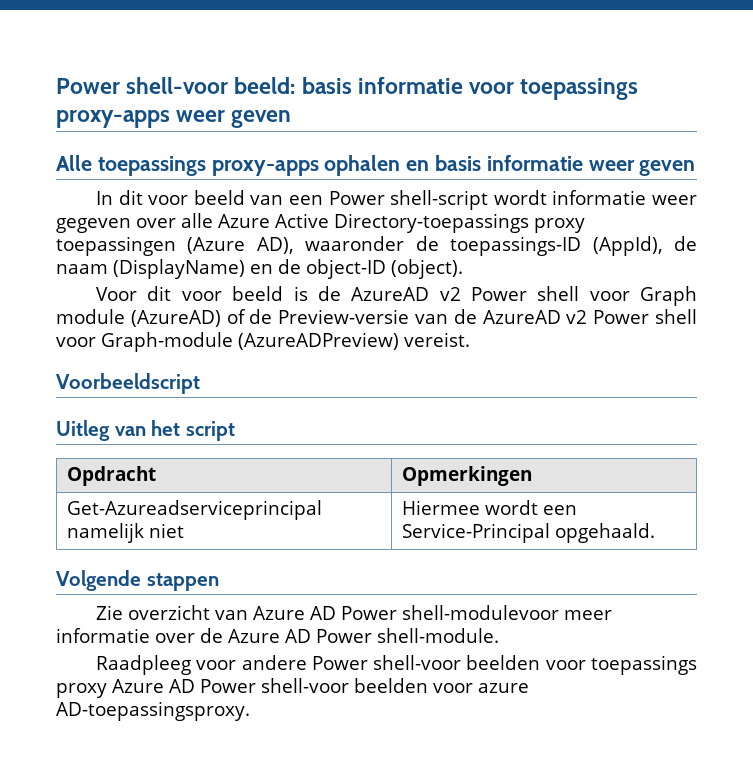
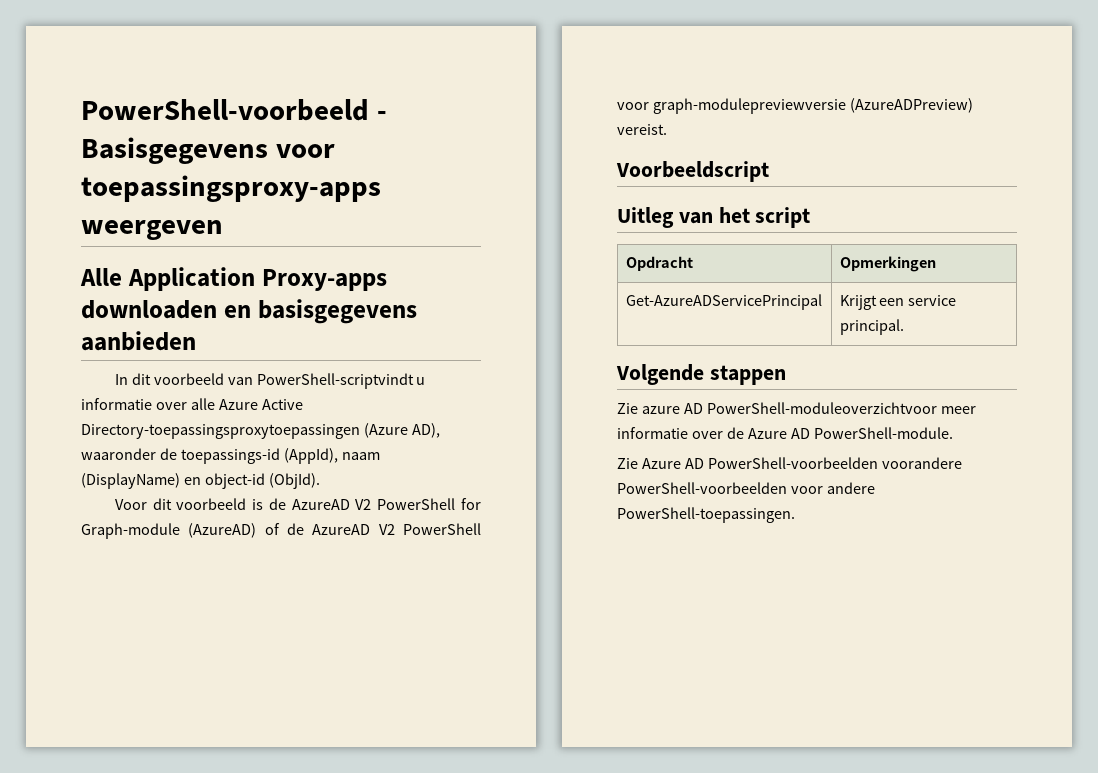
- Power shell-voor beeld: basis informatie voor toepassings proxy-apps weer geven
- Alle toepassings proxy-apps ophalen en basis informatie weer geven
- In dit voor beeld van een Power shell-script wordt informatie weer gegeven over alle Azure Active Directory-toepassings proxy toepassingen (Azure AD), waaronder de toepassings-ID (AppId), de naam (DisplayName) en de object-ID (object).
+ PowerShell-voorbeeld - Basisgegevens voor toepassingsproxy-apps weergeven
+ Alle Application Proxy-apps downloaden en basisgegevens aanbieden
+ In dit voorbeeld van PowerShell-scriptvindt u informatie over alle Azure Active Directory-toepassingsproxytoepassingen (Azure AD), waaronder de toepassings-id (AppId), naam (DisplayName) en object-id (ObjId).
- Voor dit voor beeld is de AzureAD v2 Power shell voor Graph module (AzureAD) of de Preview-versie van de AzureAD v2 Power shell voor Graph-module (AzureADPreview) vereist.
+ Voor dit voorbeeld is de AzureAD V2 PowerShell for Graph-module (AzureAD) of de AzureAD V2 PowerShell voor graph-modulepreviewversie (AzureADPreview) vereist.
- Get-Azureadserviceprincipal namelijk niet | Hiermee wordt een Service-Principal opgehaald.
+ Get-AzureADServicePrincipal | Krijgt een service principal.
  Volgende stappen
- Zie overzicht van Azure AD Power shell-modulevoor meer informatie over de Azure AD Power shell-module.
- Raadpleeg voor andere Power shell-voor beelden voor toepassings proxy Azure AD Power shell-voor beelden voor azure AD-toepassingsproxy.
+ Zie azure AD PowerShell-moduleoverzichtvoor meer informatie over de Azure AD PowerShell-module.
+ Zie Azure AD PowerShell-voorbeelden voorandere PowerShell-voorbeelden voor andere PowerShell-toepassingen.

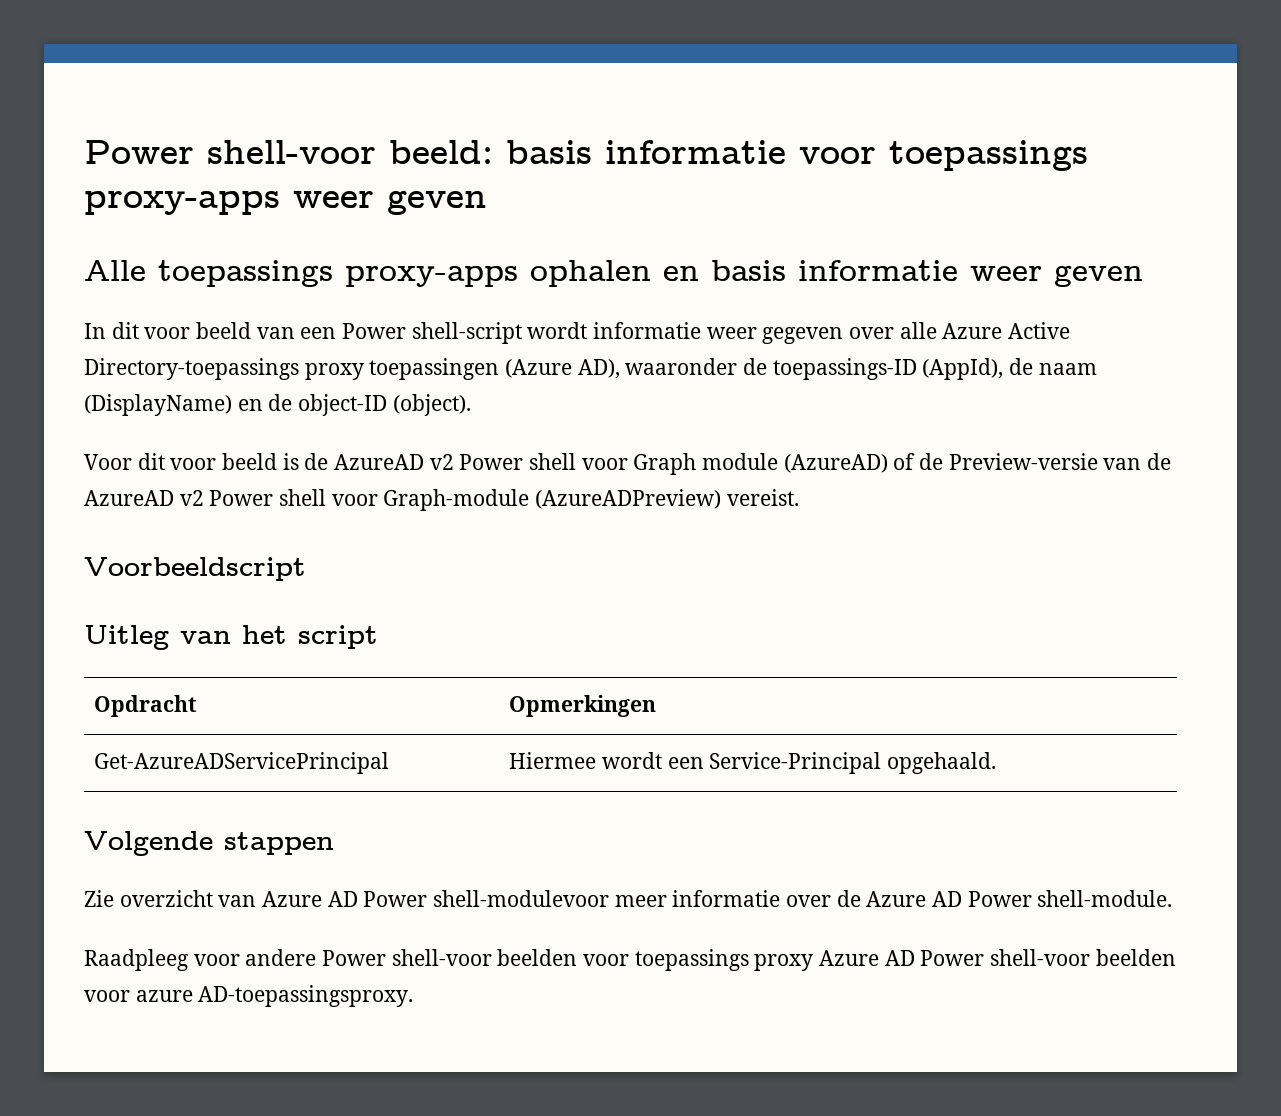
- PowerShell-voorbeeld - Basisgegevens voor toepassingsproxy-apps weergeven
- Alle Application Proxy-apps downloaden en basisgegevens aanbieden
- In dit voorbeeld van PowerShell-scriptvindt u informatie over alle Azure Active Directory-toepassingsproxytoepassingen (Azure AD), waaronder de toepassings-id (AppId), naam (DisplayName) en object-id (ObjId).
+ Power shell-voor beeld: basis informatie voor toepassings proxy-apps weer geven
+ Alle toepassings proxy-apps ophalen en basis informatie weer geven
+ In dit voor beeld van een Power shell-script wordt informatie weer gegeven over alle Azure Active Directory-toepassings proxy toepassingen (Azure AD), waaronder de toepassings-ID (AppId), de naam (DisplayName) en de object-ID (object).
- Voor dit voorbeeld is de AzureAD V2 PowerShell for Graph-module (AzureAD) of de AzureAD V2 PowerShell voor graph-modulepreviewversie (AzureADPreview) vereist.
+ Voor dit voor beeld is de AzureAD v2 Power shell voor Graph module (AzureAD) of de Preview-versie van de AzureAD v2 Power shell voor Graph-module (AzureADPreview) vereist.
- Get-AzureADServicePrincipal | Krijgt een service principal.
+ Get-AzureADServicePrincipal | Hiermee wordt een Service-Principal opgehaald.
  Volgende stappen
- Zie azure AD PowerShell-moduleoverzichtvoor meer informatie over de Azure AD PowerShell-module.
- Zie Azure AD PowerShell-voorbeelden voorandere PowerShell-voorbeelden voor andere PowerShell-toepassingen.
+ Zie overzicht van Azure AD Power shell-modulevoor meer informatie over de Azure AD Power shell-module.
+ Raadpleeg voor andere Power shell-voor beelden voor toepassings proxy Azure AD Power shell-voor beelden voor azure AD-toepassingsproxy.

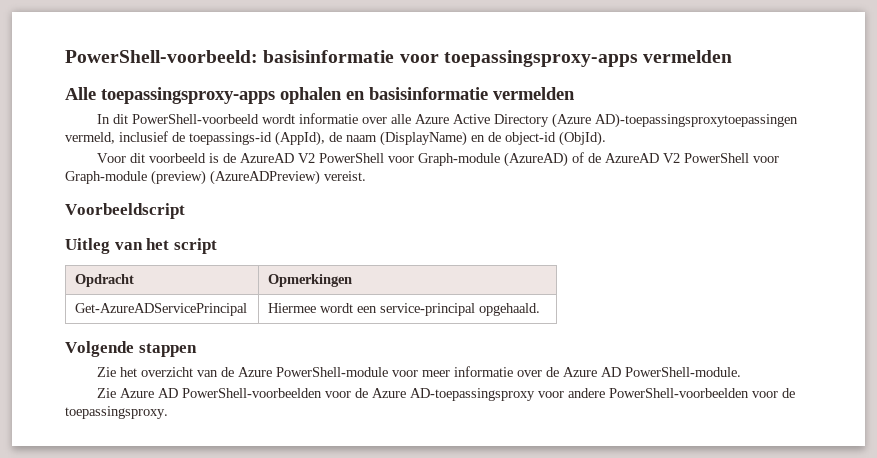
- Power shell-voor beeld: basis informatie voor toepassings proxy-apps weer geven
- Alle toepassings proxy-apps ophalen en basis informatie weer geven
- In dit voor beeld van een Power shell-script wordt informatie weer gegeven over alle Azure Active Directory-toepassings proxy toepassingen (Azure AD), waaronder de toepassings-ID (AppId), de naam (DisplayName) en de object-ID (object).
+ PowerShell-voorbeeld: basisinformatie voor toepassingsproxy-apps vermelden
+ Alle toepassingsproxy-apps ophalen en basisinformatie vermelden
+ In dit PowerShell-voorbeeld wordt informatie over alle Azure Active Directory (Azure AD)-toepassingsproxytoepassingen vermeld, inclusief de toepassings-id (AppId), de naam (DisplayName) en de object-id (ObjId).
- Voor dit voor beeld is de AzureAD v2 Power shell voor Graph module (AzureAD) of de Preview-versie van de AzureAD v2 Power shell voor Graph-module (AzureADPreview) vereist.
+ Voor dit voorbeeld is de AzureAD V2 PowerShell voor Graph-module (AzureAD) of de AzureAD V2 PowerShell voor Graph-module (preview) (AzureADPreview) vereist.
- Get-AzureADServicePrincipal | Hiermee wordt een Service-Principal opgehaald.
+ Get-AzureADServicePrincipal | Hiermee wordt een service-principal opgehaald.
- Zie overzicht van Azure AD Power shell-modulevoor meer informatie over de Azure AD Power shell-module.
- Raadpleeg voor andere Power shell-voor beelden voor toepassings proxy Azure AD Power shell-voor beelden voor azure AD-toepassingsproxy.
+ Zie het overzicht van de Azure PowerShell-module voor meer informatie over de Azure AD PowerShell-module.
+ Zie Azure AD PowerShell-voorbeelden voor de Azure AD-toepassingsproxy voor andere PowerShell-voorbeelden voor de toepassingsproxy.

